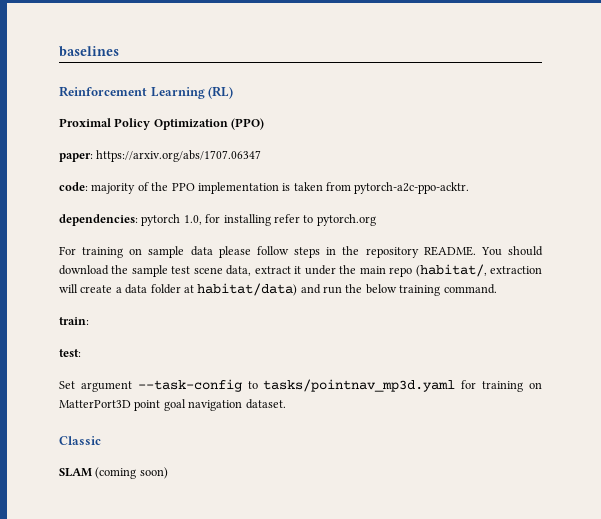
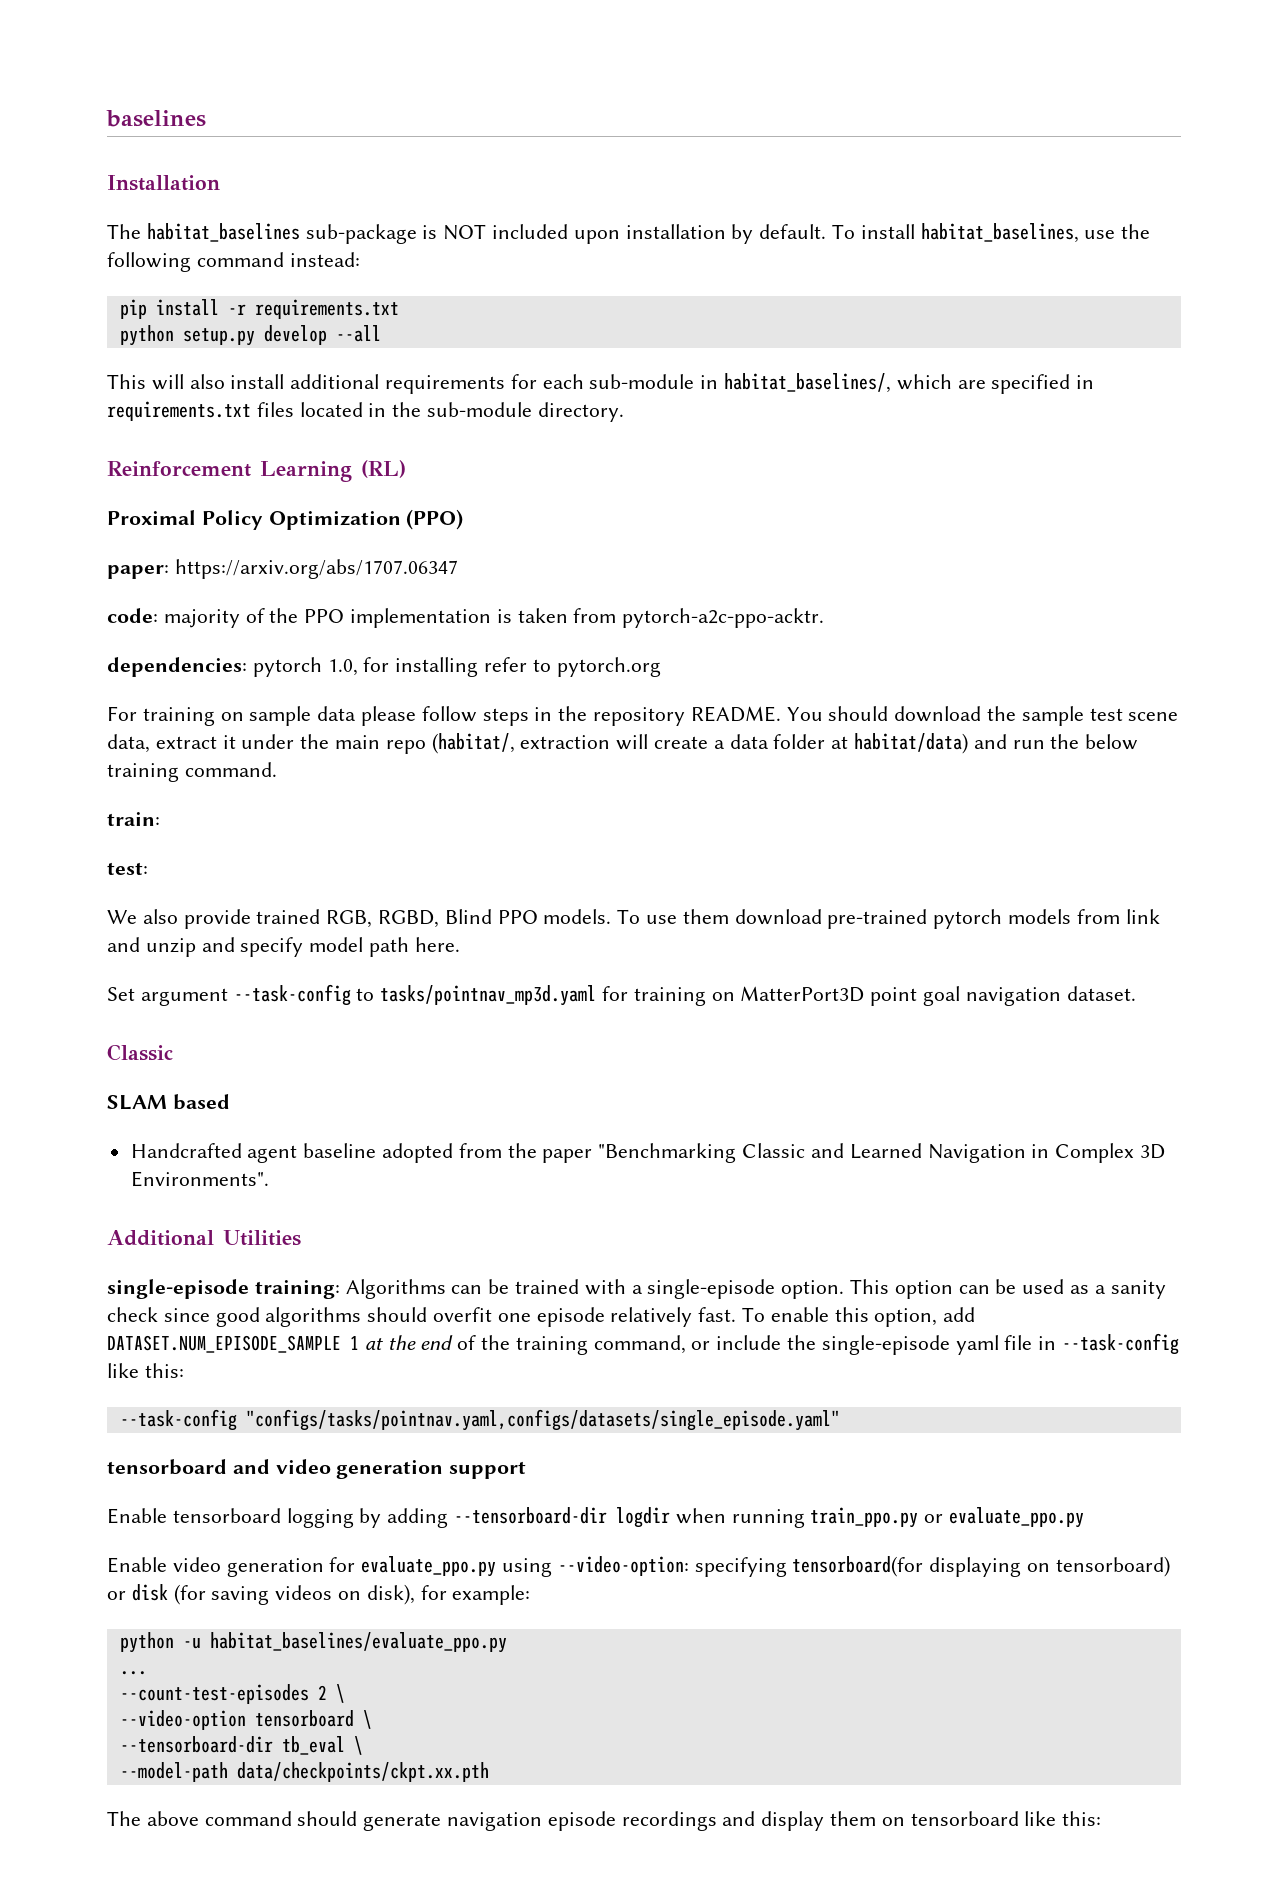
+ Installation
+ The habitat_baselines sub-package is NOT included upon installation by default. To install habitat_baselines, use the following command instead:
+ pip install -r requirements.txt
+ python setup.py develop --all
+ This will also install additional requirements for each sub-module in habitat_baselines/, which are specified in requirements.txt files located in the sub-module directory.
+ We also provide trained RGB, RGBD, Blind PPO models. To use them download pre-trained pytorch models from link and unzip and specify model path here.
- SLAM (coming soon)
+ SLAM based
+ Handcrafted agent baseline adopted from the paper "Benchmarking Classic and Learned Navigation in Complex 3D Environments".
+ Additional Utilities
+ single-episode training: Algorithms can be trained with a single-episode option. This option can be used as a sanity check since good algorithms should overfit one episode relatively fast. To enable this option, add DATASET.NUM_EPISODE_SAMPLE 1 at the end of the training command, or include the single-episode yaml file in --task-config like this:
+ --task-config "configs/tasks/pointnav.yaml,configs/datasets/single_episode.yaml"
+ tensorboard and video generation support
+ Enable tensorboard logging by adding --tensorboard-dir logdir when running train_ppo.py or evaluate_ppo.py
+ Enable video generation for evaluate_ppo.py using --video-option: specifying tensorboard(for displaying on tensorboard) or disk (for saving videos on disk), for example:
+ python -u habitat_baselines/evaluate_ppo.py
+ ...
+ --count-test-episodes 2 \
+ --video-option tensorboard \
+ --tensorboard-dir tb_eval \
+ --model-path data/checkpoints/ckpt.xx.pth
+ The above command should generate navigation episode recordings and display them on tensorboard like this:

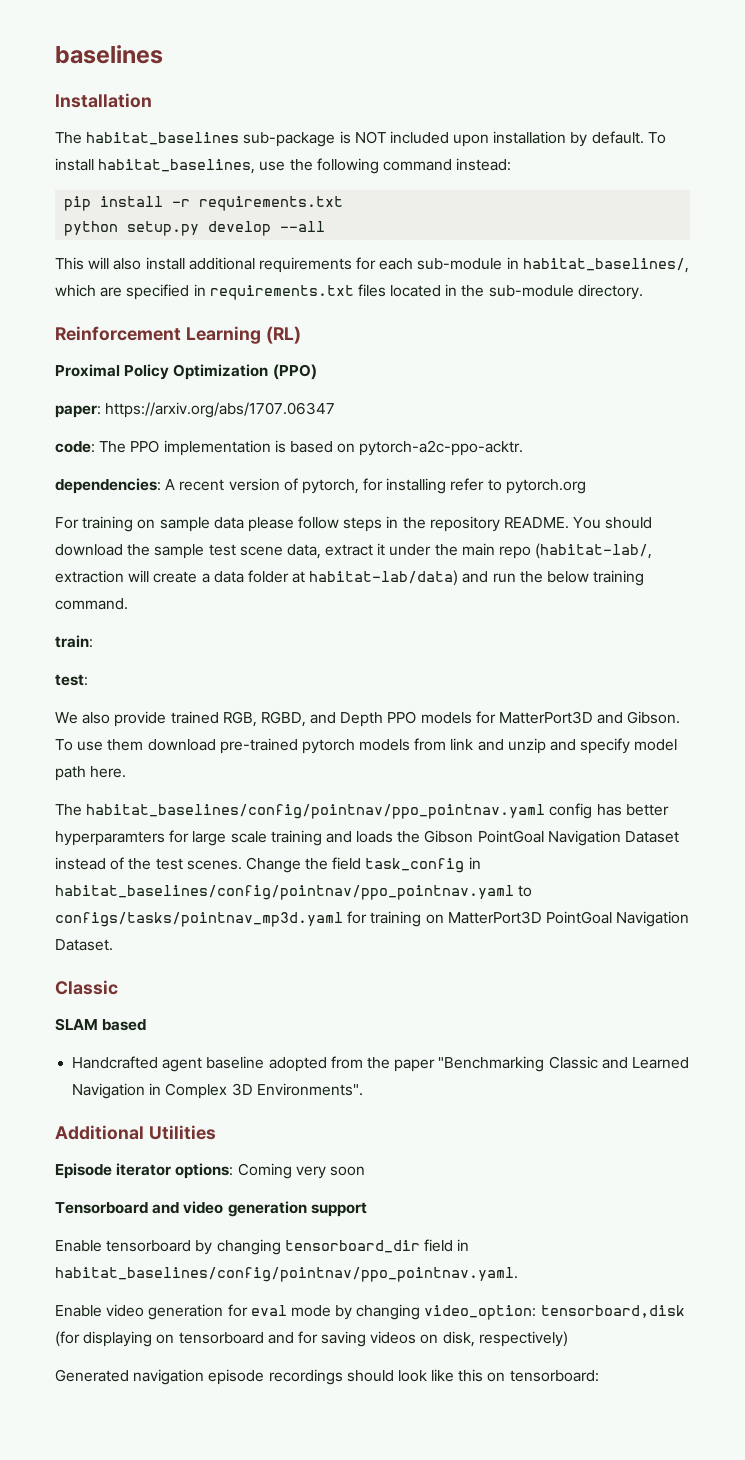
- code: majority of the PPO implementation is taken from pytorch-a2c-ppo-acktr.
+ code: The PPO implementation is based on pytorch-a2c-ppo-acktr.
- dependencies: pytorch 1.0, for installing refer to pytorch.org
+ dependencies: A recent version of pytorch, for installing refer to pytorch.org
- You should download the sample test scene data, extract it under the main repo (habitat/, extraction will create a data folder at habitat/data) and run the below training command.
+ You should download the sample test scene data, extract it under the main repo (habitat-lab/, extraction will create a data folder at habitat-lab/data) and run the below training command.
- We also provide trained RGB, RGBD, Blind PPO models.
+ We also provide trained RGB, RGBD, and Depth PPO models for MatterPort3D and Gibson.
- Set argument --task-config to tasks/pointnav_mp3d.yaml for training on MatterPort3D point goal navigation dataset.
+ The habitat_baselines/config/pointnav/ppo_pointnav.yaml config has better hyperparamters for large scale training and loads the Gibson PointGoal Navigation Dataset instead of the test scenes. Change the field task_config in habitat_baselines/config/pointnav/ppo_pointnav.yaml to configs/tasks/pointnav_mp3d.yaml for training on MatterPort3D PointGoal Navigation Dataset.
- single-episode training: Algorithms can be trained with a single-episode option. This option can be used as a sanity check since good algorithms should overfit one episode relatively fast. To enable this option, add DATASET.NUM_EPISODE_SAMPLE 1 at the end of the training command, or include the single-episode yaml file in --task-config like this:
- --task-config "configs/tasks/pointnav.yaml,configs/datasets/single_episode.yaml"
- tensorboard and video generation support
+ Episode iterator options: Coming very soon
+ Tensorboard and video generation support
- Enable tensorboard logging by adding --tensorboard-dir logdir when running train_ppo.py or evaluate_ppo.py
- Enable video generation for evaluate_ppo.py using --video-option: specifying tensorboard(for displaying on tensorboard) or disk (for saving videos on disk), for example:
- python -u habitat_baselines/evaluate_ppo.py
- ...
- --count-test-episodes 2 \
- --video-option tensorboard \
- --tensorboard-dir tb_eval \
- --model-path data/checkpoints/ckpt.xx.pth
- The above command should generate navigation episode recordings and display them on tensorboard like this:
+ Enable tensorboard by changing tensorboard_dir field in habitat_baselines/config/pointnav/ppo_pointnav.yaml.
+ Enable video generation for eval mode by changing video_option: tensorboard,disk (for displaying on tensorboard and for saving videos on disk, respectively)
+ Generated navigation episode recordings should look like this on tensorboard:

